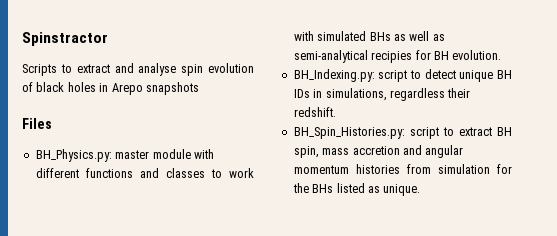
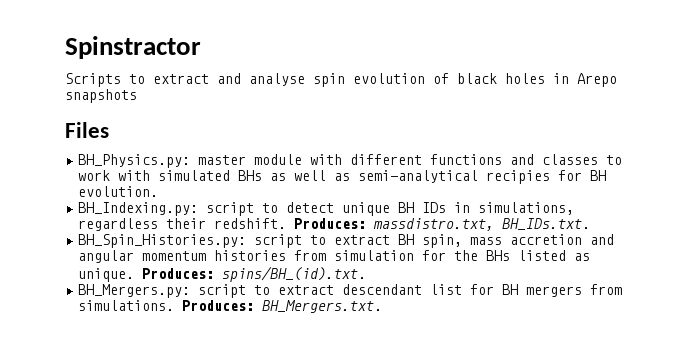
+ Produces: massdistro.txt, BH_IDs.txt.
+ Produces: spins/BH_(id).txt.
+ BH_Mergers.py: script to extract descendant list for BH mergers from simulations. Produces: BH_Mergers.txt.

